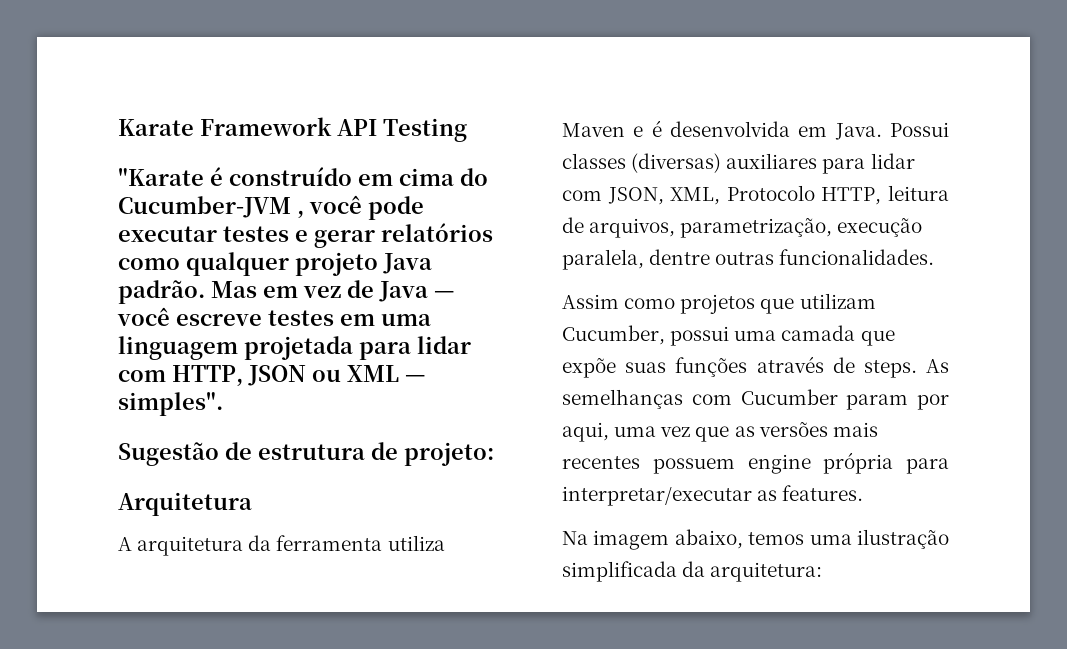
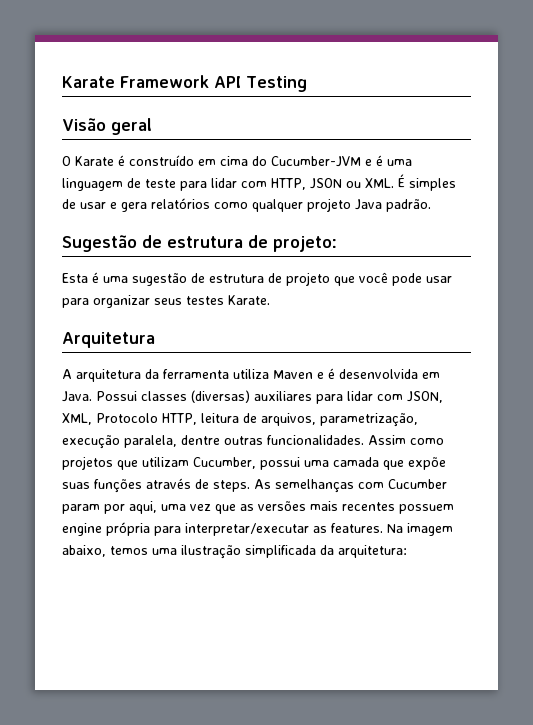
- "Karate é construído em cima do Cucumber-JVM , você pode executar testes e gerar relatórios como qualquer projeto Java padrão. Mas em vez de Java — você escreve testes em uma linguagem projetada para lidar com HTTP, JSON ou XML — simples".
+ Visão geral
+ O Karate é construído em cima do Cucumber-JVM e é uma linguagem de teste para lidar com HTTP, JSON ou XML. É simples de usar e gera relatórios como qualquer projeto Java padrão.
+ Esta é uma sugestão de estrutura de projeto que você pode usar para organizar seus testes Karate.
- Possui classes (diversas) auxiliares para lidar com JSON, XML, Protocolo HTTP, leitura de arquivos, parametrização, execução paralela, dentre outras funcionalidades.
- Assim como projetos que utilizam Cucumber, possui uma camada que expõe suas funções através de steps.
+ Possui classes (diversas) auxiliares para lidar com JSON, XML, Protocolo HTTP, leitura de arquivos, parametrização, execução paralela, dentre outras funcionalidades. Assim como projetos que utilizam Cucumber, possui uma camada que expõe suas funções através de steps.
- As semelhanças com Cucumber param por aqui, uma vez que as versões mais recentes possuem engine própria para interpretar/executar as features.
- Na imagem abaixo, temos uma ilustração simplificada da arquitetura:
+ As semelhanças com Cucumber param por aqui, uma vez que as versões mais recentes possuem engine própria para interpretar/executar as features. Na imagem abaixo, temos uma ilustração simplificada da arquitetura:

